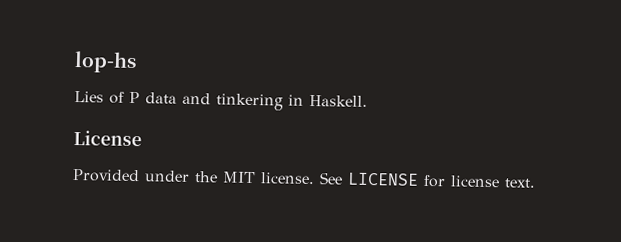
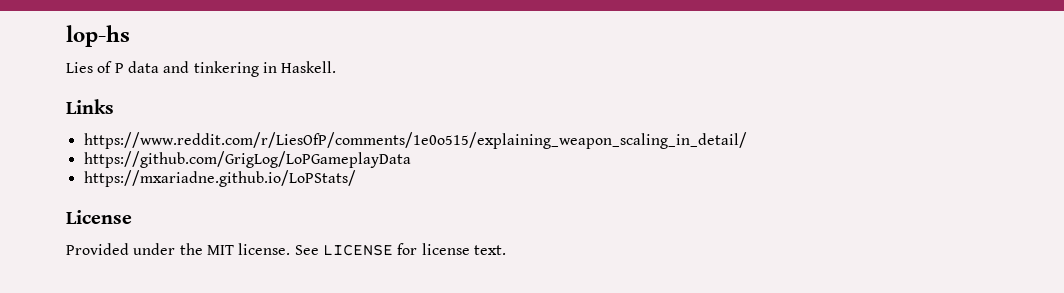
+ Links
+ https://www.reddit.com/r/LiesOfP/comments/1e0o515/explaining_weapon_scaling_in_detail/
+ https://github.com/GrigLog/LoPGameplayData
+ https://mxariadne.github.io/LoPStats/

